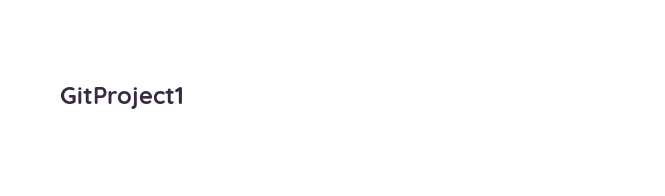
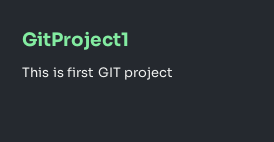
+ This is first GIT project

